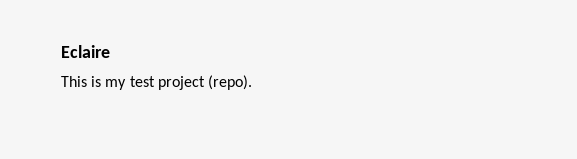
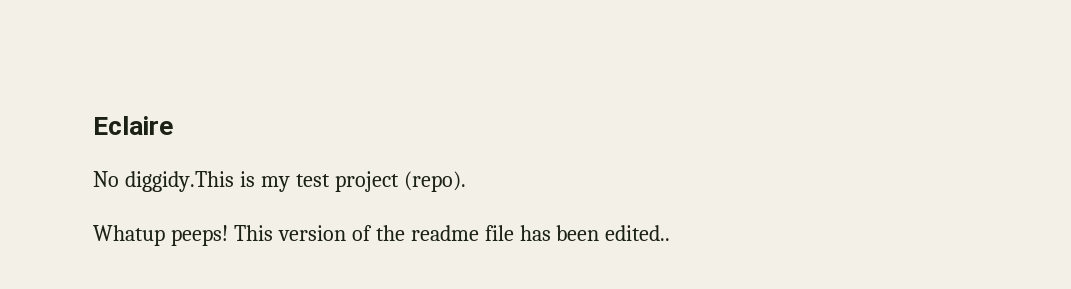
- This is my test project (repo).
+ No diggidy.This is my test project (repo).
+ Whatup peeps! This version of the readme file has been edited..

